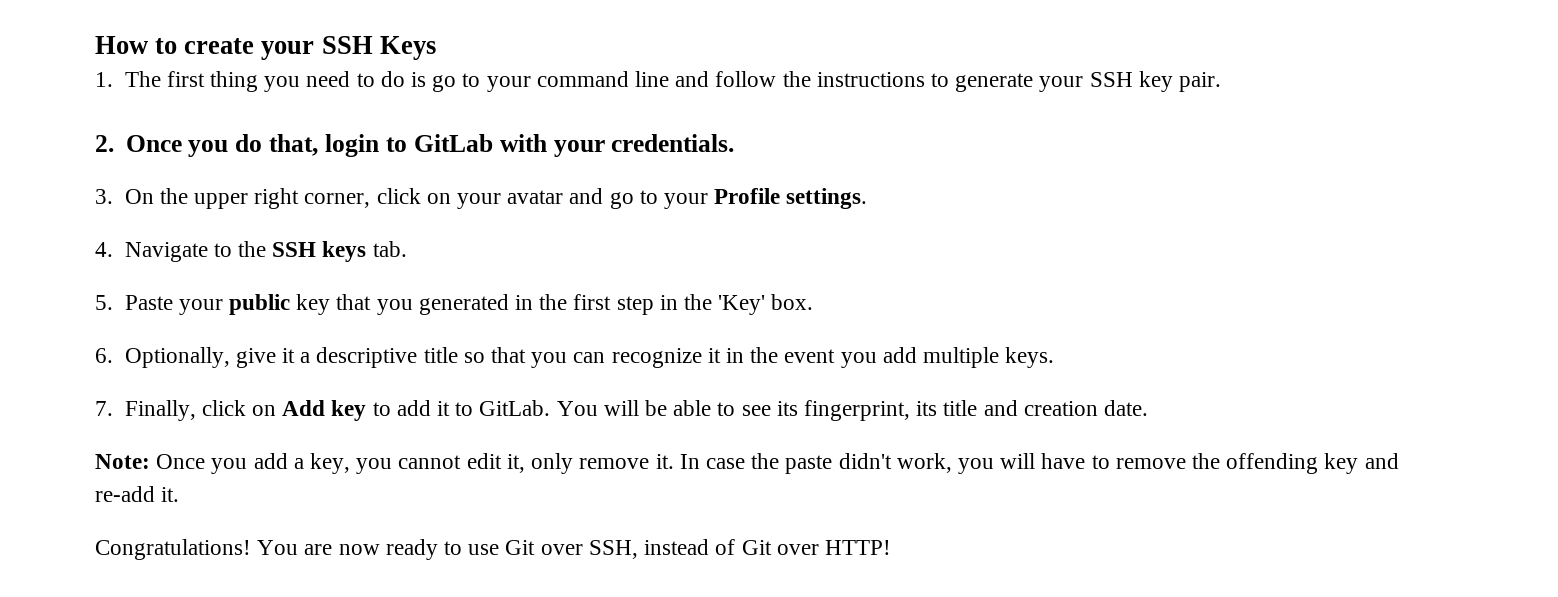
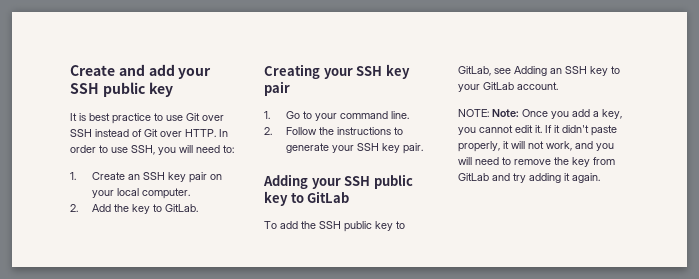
- How to create your SSH Keys
- 1. The first thing you need to do is go to your command line and follow the instructions to generate your SSH key pair.
+ Create and add your SSH public key
+ It is best practice to use Git over SSH instead of Git over HTTP. In order to use SSH, you will need to:
+ 1. Create an SSH key pair on your local computer.
+ 2. Add the key to GitLab.
+ Creating your SSH key pair
+ 1. Go to your command line.
+ 2. Follow the instructions to generate your SSH key pair.
- 2. Once you do that, login to GitLab with your credentials.
- 3. On the upper right corner, click on your avatar and go to your Profile settings.
- 4. Navigate to the SSH keys tab.
- 5. Paste your public key that you generated in the first step in the 'Key' box.
- 6. Optionally, give it a descriptive title so that you can recognize it in the event you add multiple keys.
- 7. Finally, click on Add key to add it to GitLab. You will be able to see its fingerprint, its title and creation date.
- Note: Once you add a key, you cannot edit it, only remove it. In case the paste didn't work, you will have to remove the offending key and re-add it.
- Congratulations! You are now ready to use Git over SSH, instead of Git over HTTP!
+ Adding your SSH public key to GitLab
+ To add the SSH public key to GitLab, see Adding an SSH key to your GitLab account.
+ NOTE: Note: Once you add a key, you cannot edit it. If it didn't paste properly, it will not work, and you will need to remove the key from GitLab and try adding it again.

